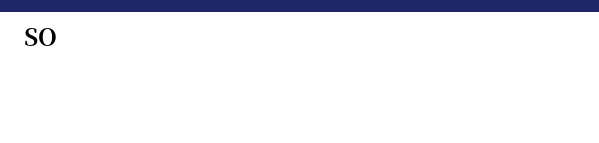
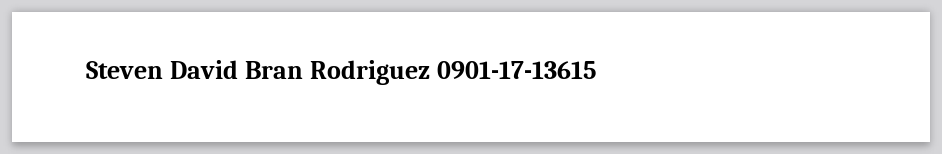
- SO
+ Steven David Bran Rodriguez 0901-17-13615

